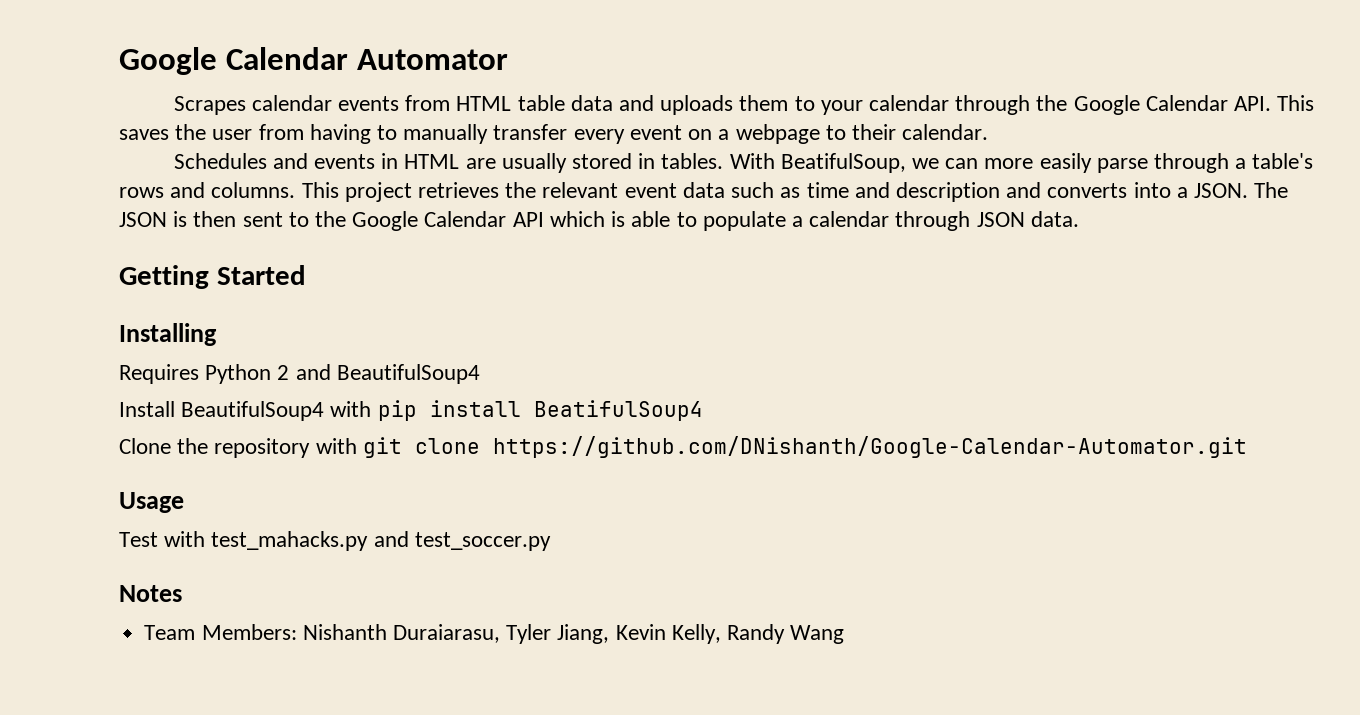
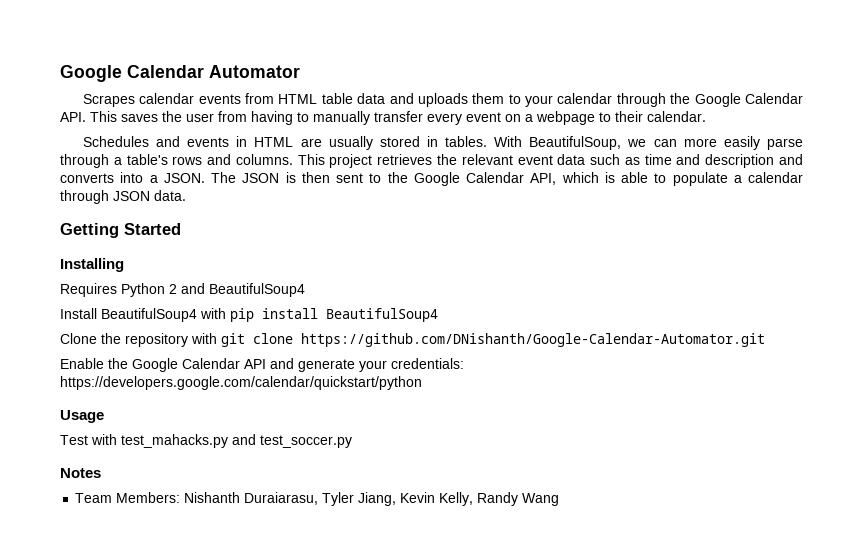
- With BeatifulSoup, we can more easily parse through a table's rows and columns.
+ With BeautifulSoup, we can more easily parse through a table's rows and columns.
- The JSON is then sent to the Google Calendar API which is able to populate a calendar through JSON data.
+ The JSON is then sent to the Google Calendar API, which is able to populate a calendar through JSON data.
- Install BeautifulSoup4 with pip install BeatifulSoup4
+ Install BeautifulSoup4 with pip install BeautifulSoup4
+ Enable the Google Calendar API and generate your credentials: https://developers.google.com/calendar/quickstart/python

